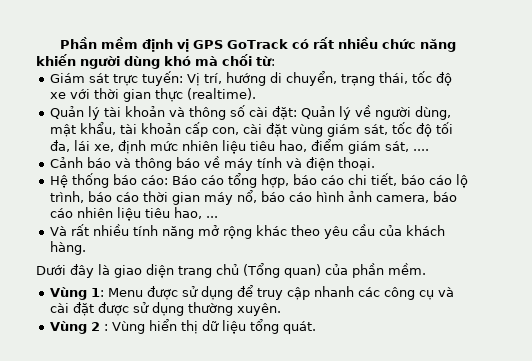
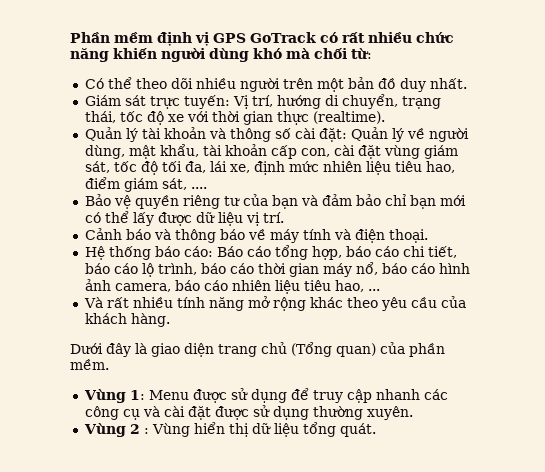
+ Có thể theo dõi nhiều người trên một bản đồ duy nhất.
+ Bảo vệ quyền riêng tư của bạn và đảm bảo chỉ bạn mới có thể lấy được dữ liệu vị trí.

